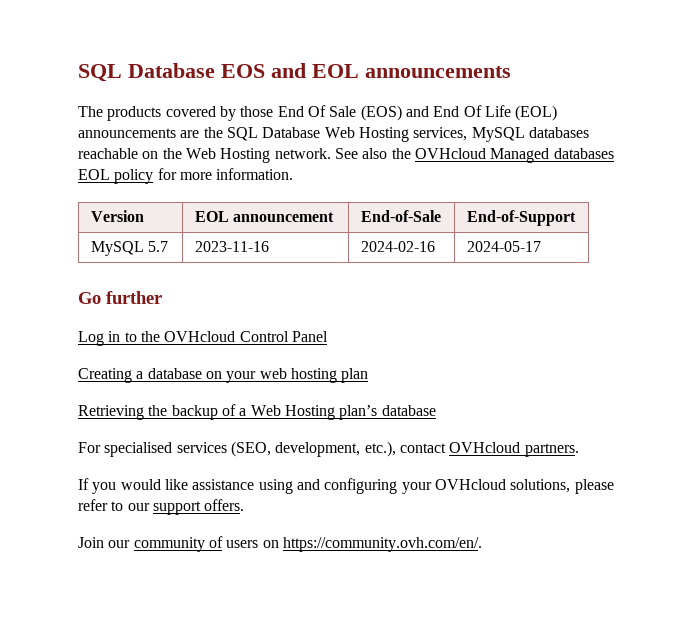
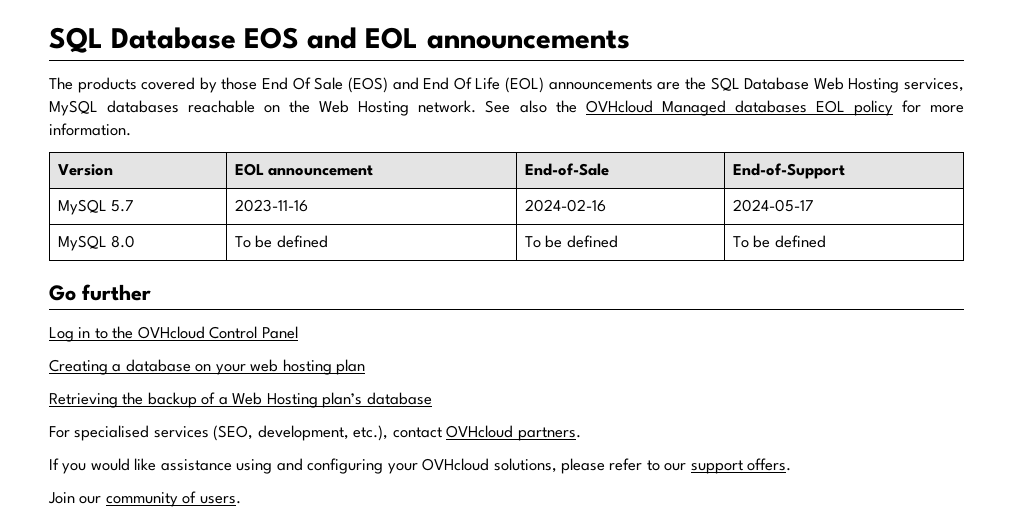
+ MySQL 8.0 | To be defined | To be defined | To be defined
- Join our community of users on https://community.ovh.com/en/.
+ Join our community of users.

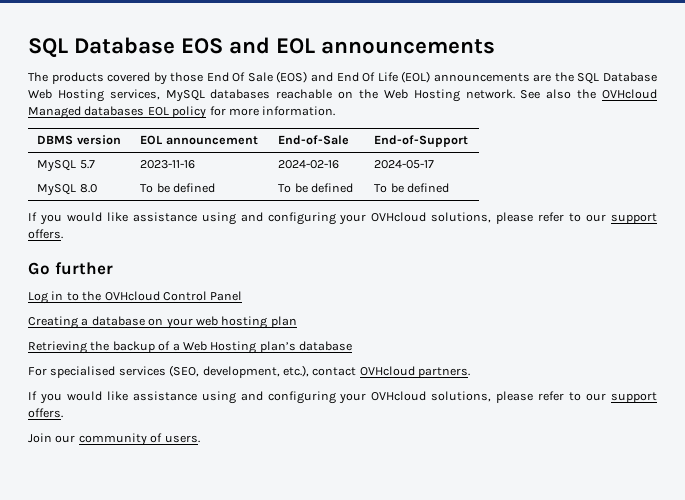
- Version | EOL announcement | End-of-Sale | End-of-Support
+ DBMS version | EOL announcement | End-of-Sale | End-of-Support
  MySQL 8.0 | To be defined | To be defined | To be defined
+ If you would like assistance using and configuring your OVHcloud solutions, please refer to our support offers.

